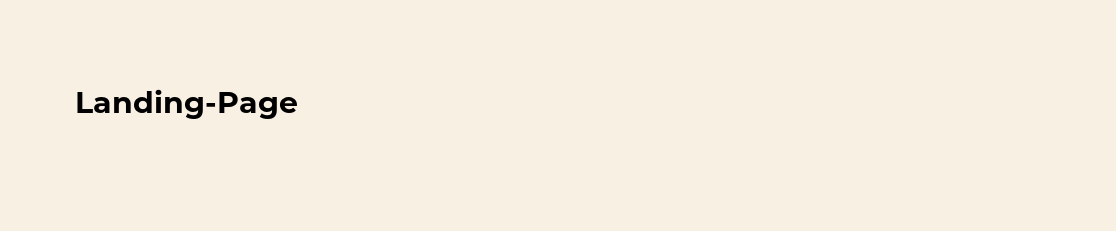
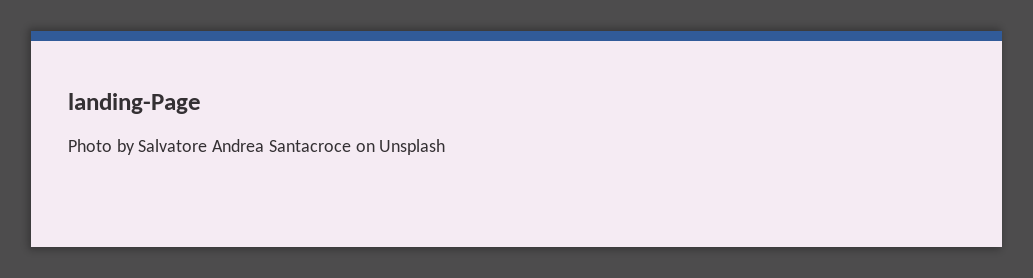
- Landing-Page
+ landing-Page
+ Photo by Salvatore Andrea Santacroce on Unsplash

